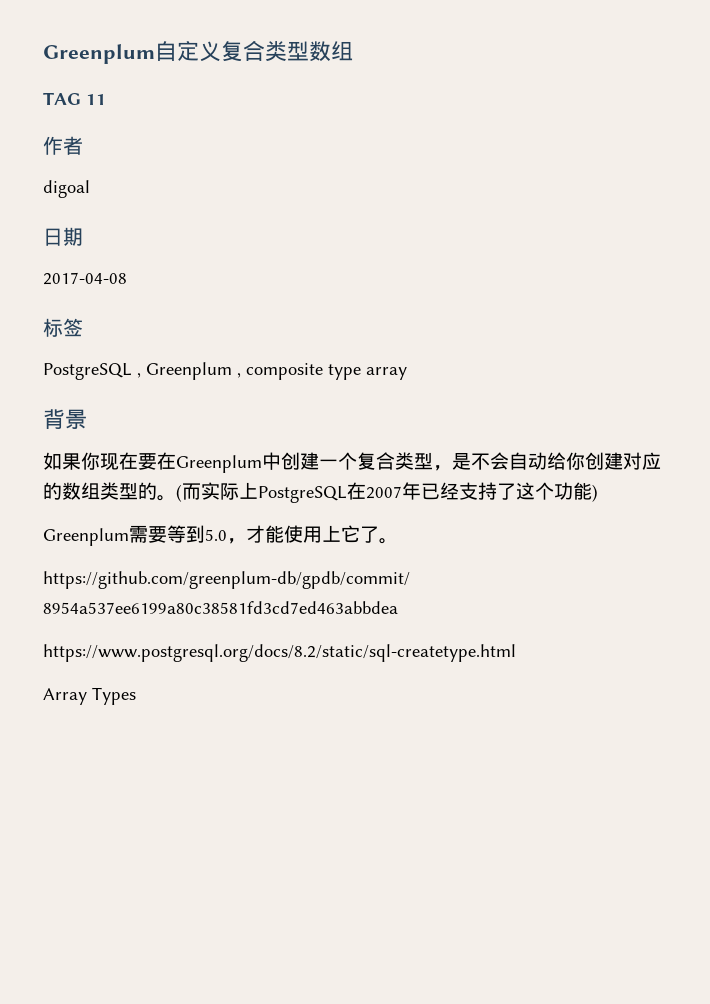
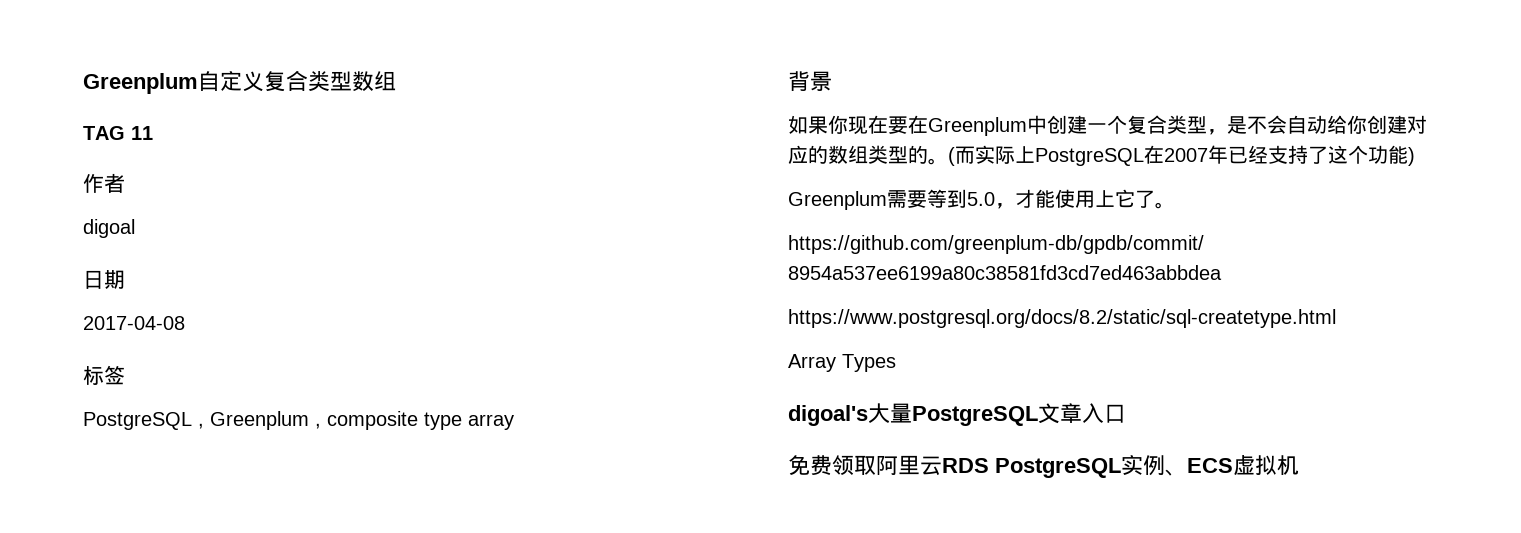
+ digoal's大量PostgreSQL文章入口
+ 免费领取阿里云RDS PostgreSQL实例、ECS虚拟机

